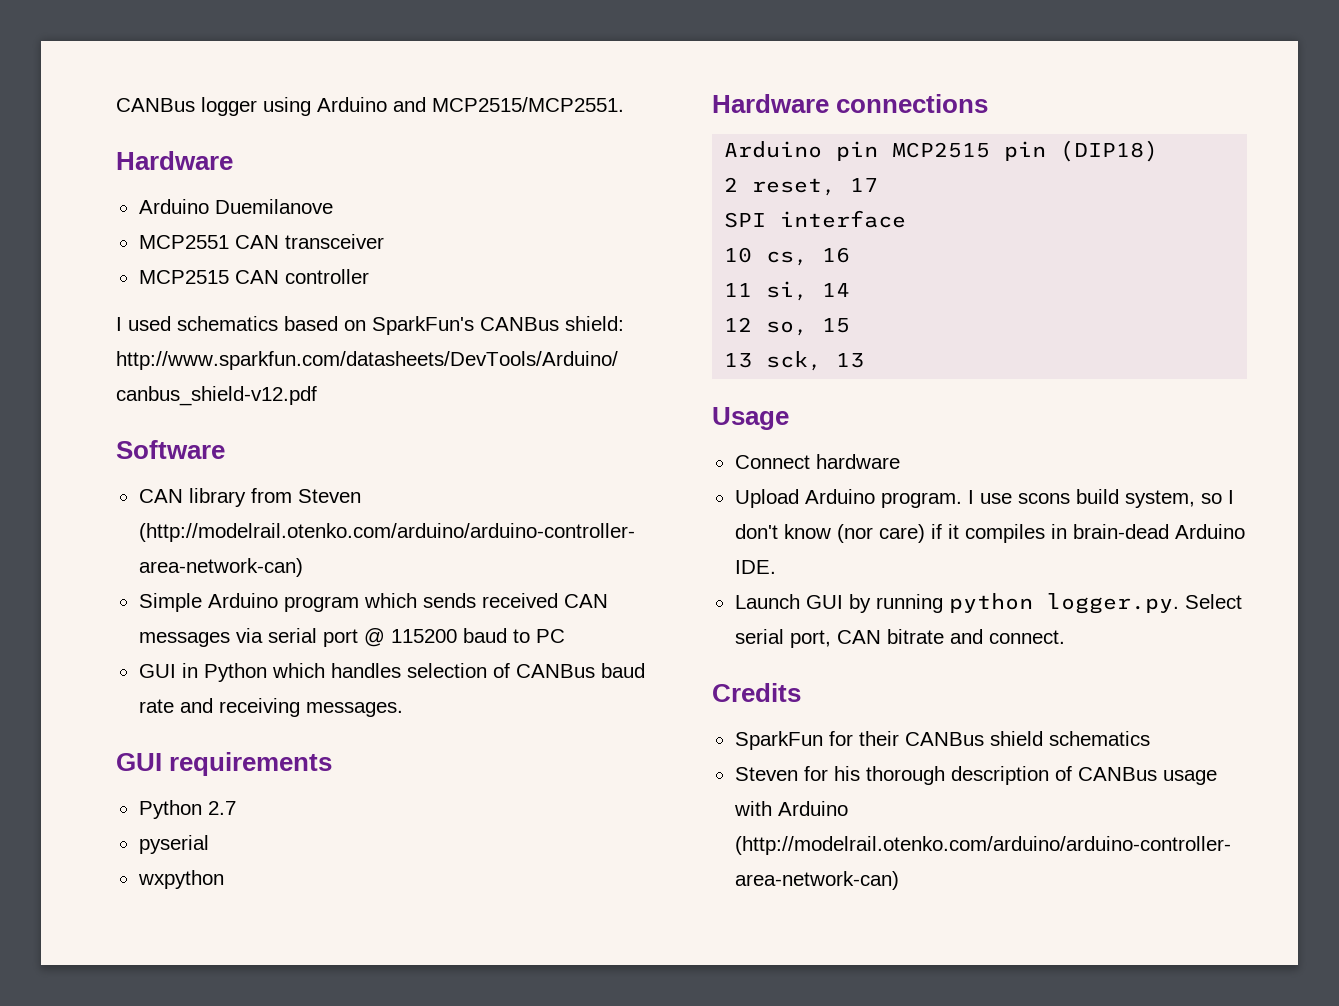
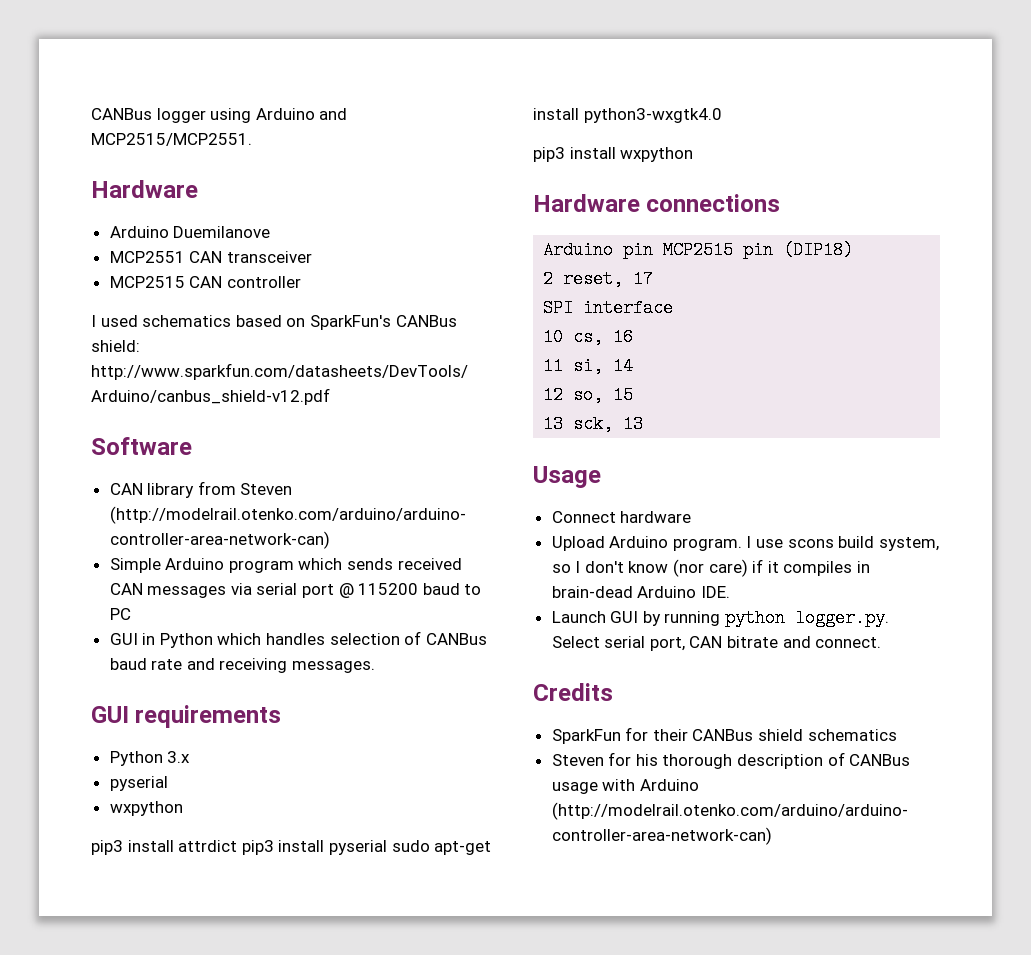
- Python 2.7
+ Python 3.x
+ pip3 install attrdict pip3 install pyserial sudo apt-get install python3-wxgtk4.0
+ pip3 install wxpython

